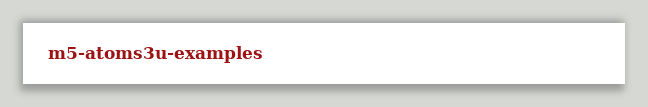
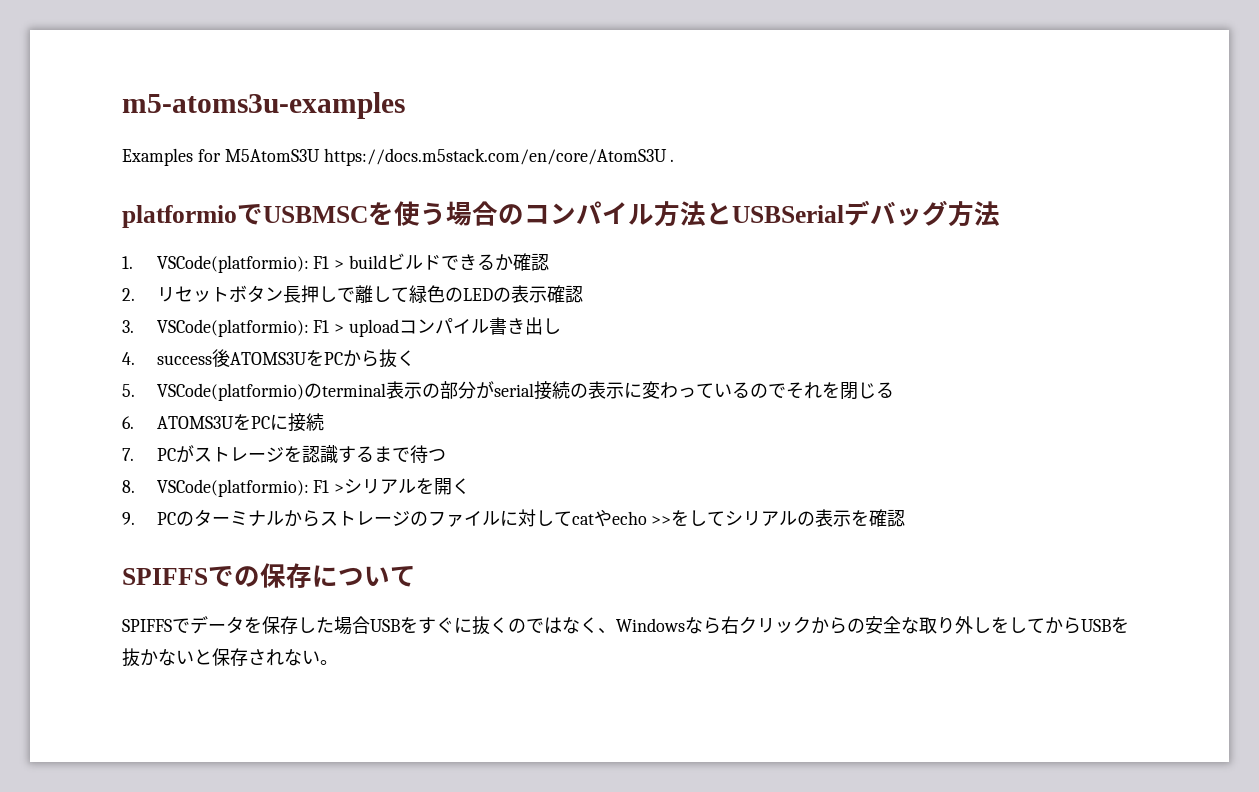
+ Examples for M5AtomS3U https://docs.m5stack.com/en/core/AtomS3U .
+ platformioでUSBMSCを使う場合のコンパイル方法とUSBSerialデバッグ方法
+ 1. VSCode(platformio): F1 > buildビルドできるか確認
+ 2.リセットボタン長押しで離して緑色のLEDの表示確認
+ 3. VSCode(platformio): F1 > uploadコンパイル書き出し
+ 4. success後ATOMS3UをPCから抜く
+ 5. VSCode(platformio)のterminal表示の部分がserial接続の表示に変わっているのでそれを閉じる
+ 6. ATOMS3UをPCに接続
+ 7. PCがストレージを認識するまで待つ
+ 8. VSCode(platformio): F1 >シリアルを開く
+ 9. PCのターミナルからストレージのファイルに対してcatやecho >>をしてシリアルの表示を確認
+ SPIFFSでの保存について
+ SPIFFSでデータを保存した場合USBをすぐに抜くのではなく、Windowsなら右クリックからの安全な取り外しをしてからUSBを抜かないと保存されない。

